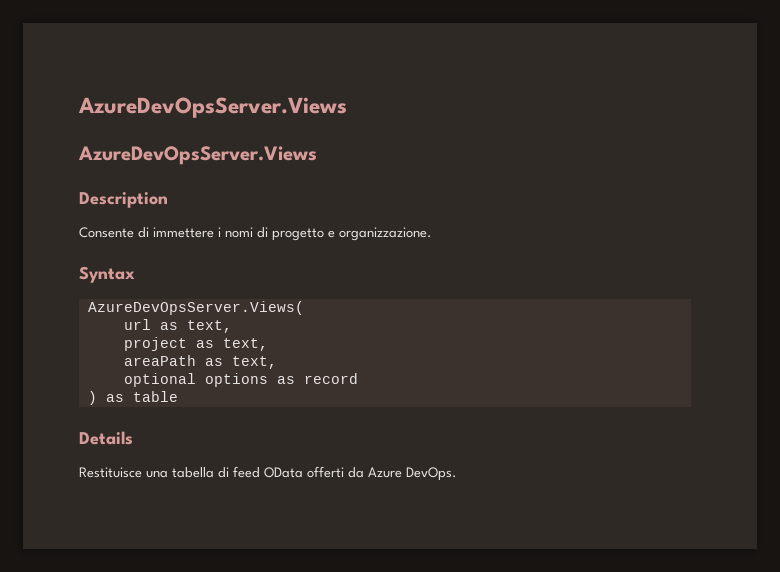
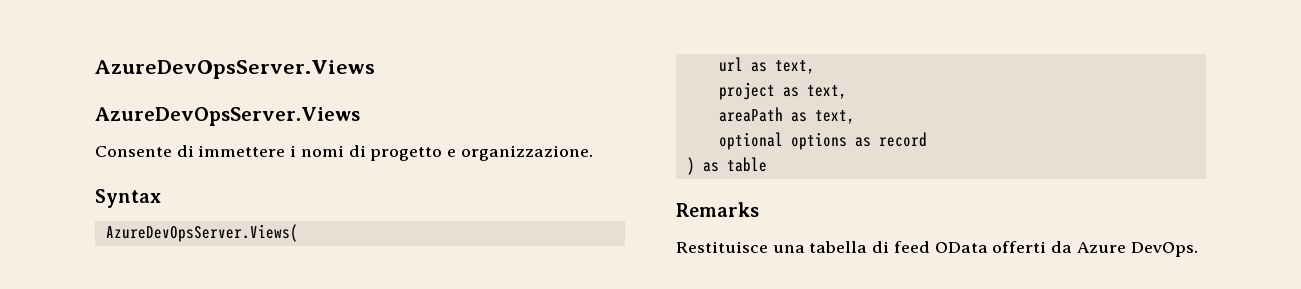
- Description
- Details
+ Remarks

